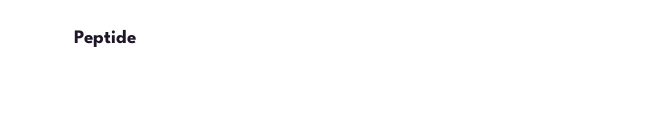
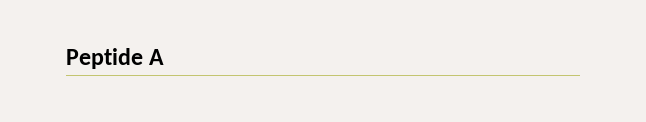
- Peptide
+ Peptide A

